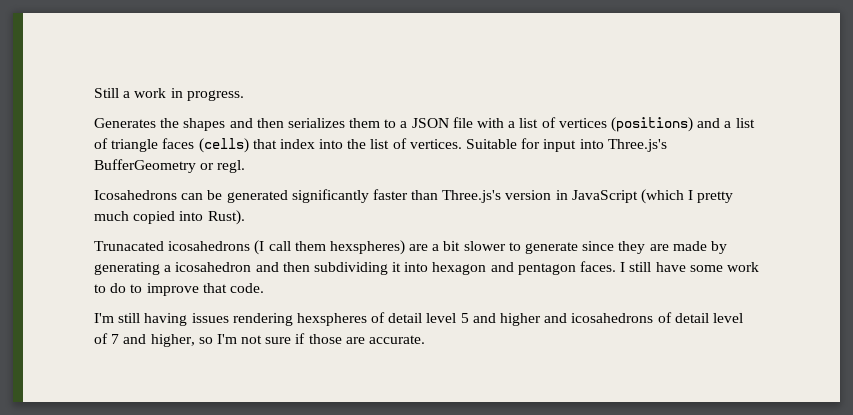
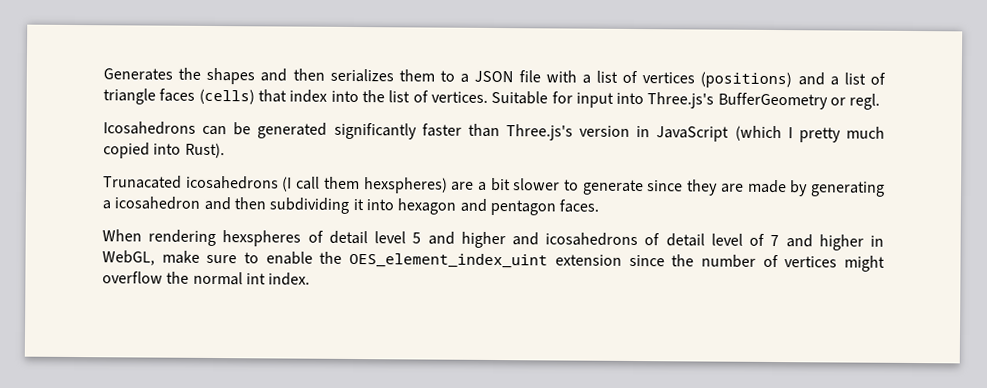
- Still a work in progress.
- Trunacated icosahedrons (I call them hexspheres) are a bit slower to generate since they are made by generating a icosahedron and then subdividing it into hexagon and pentagon faces. I still have some work to do to improve that code.
- I'm still having issues rendering hexspheres of detail level 5 and higher and icosahedrons of detail level of 7 and higher, so I'm not sure if those are accurate.
+ Trunacated icosahedrons (I call them hexspheres) are a bit slower to generate since they are made by generating a icosahedron and then subdividing it into hexagon and pentagon faces.
+ When rendering hexspheres of detail level 5 and higher and icosahedrons of detail level of 7 and higher in WebGL, make sure to enable the OES_element_index_uint extension since the number of vertices might overflow the normal int index.

